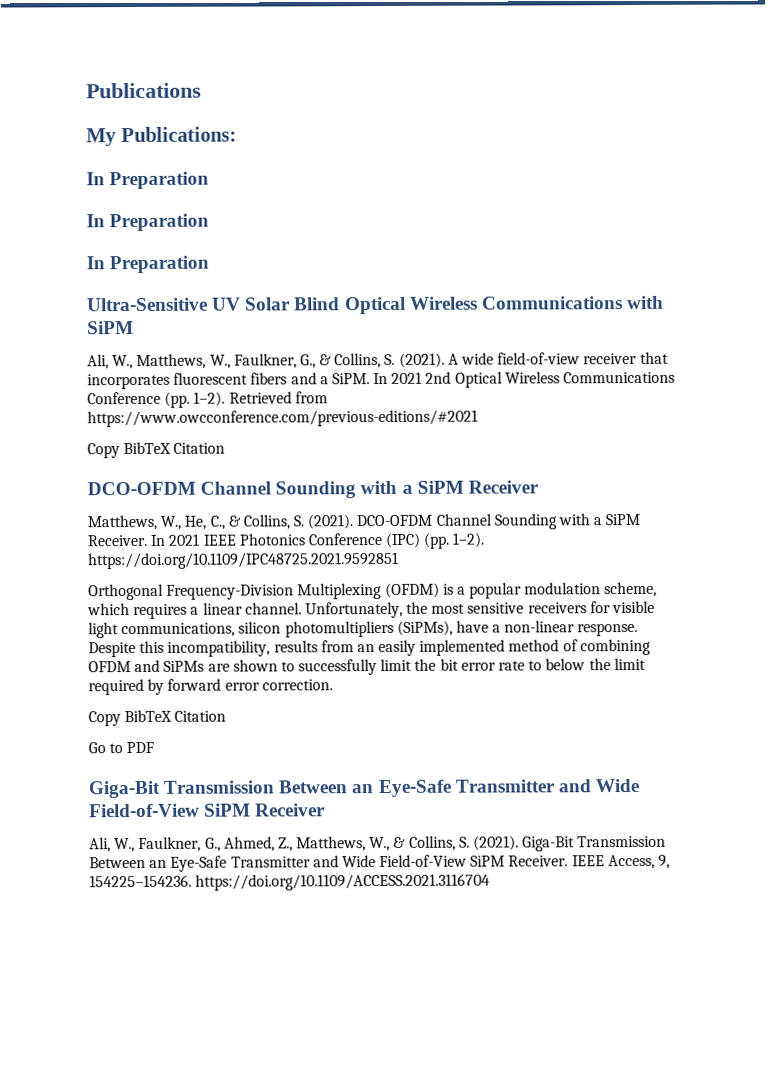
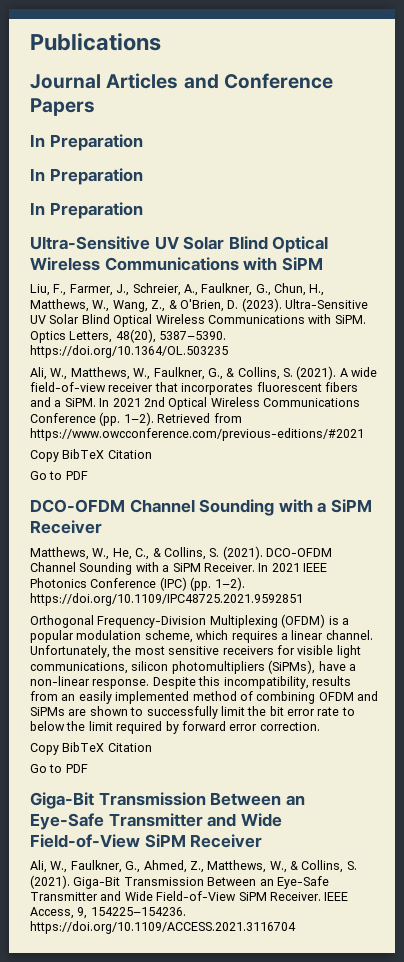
- My Publications:
+ Journal Articles and Conference Papers
+ Liu, F., Farmer, J., Schreier, A., Faulkner, G., Chun, H., Matthews, W., Wang, Z., & O'Brien, D. (2023). Ultra-Sensitive UV Solar Blind Optical Wireless Communications with SiPM. Optics Letters, 48(20), 5387–5390. https://doi.org/10.1364/OL.503235
  Retrieved from https://www.owcconference.com/previous-editions/#2021
  Copy BibTeX Citation
+ Go to PDF

